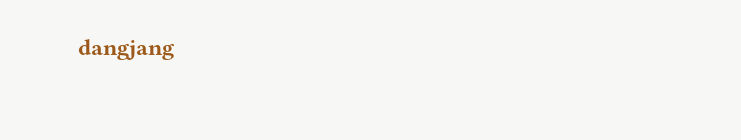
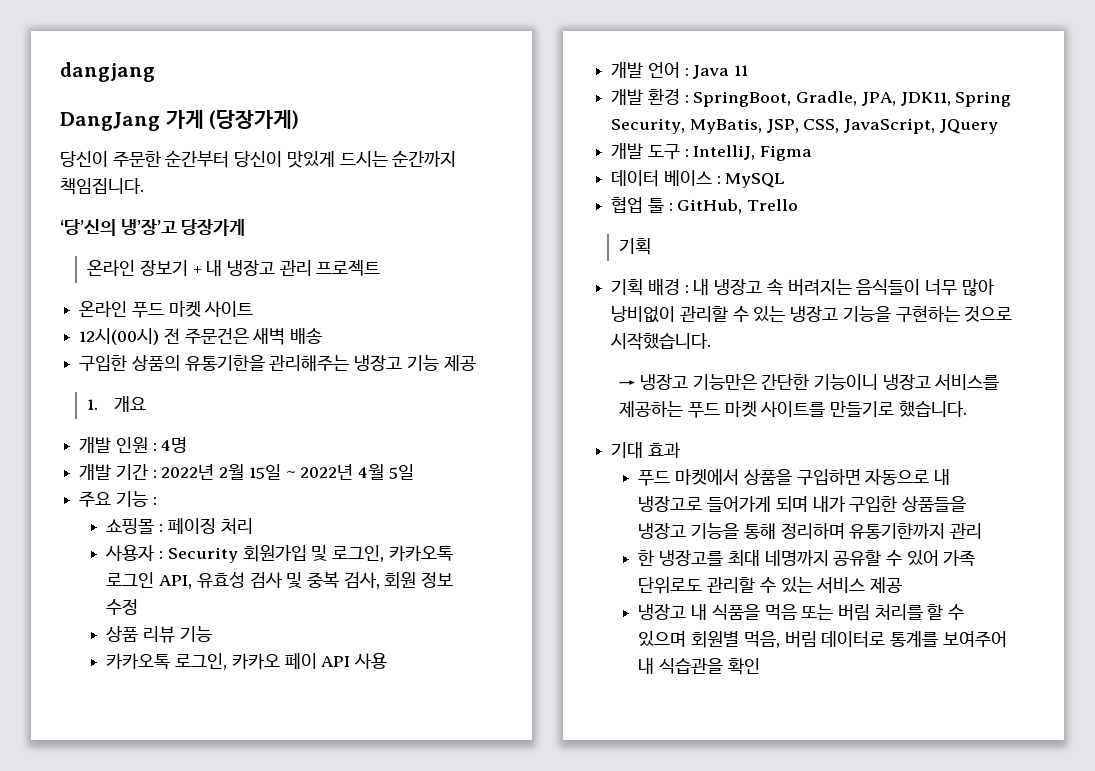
+ DangJang 가게 (당장가게)
+ 당신이 주문한 순간부터 당신이 맛있게 드시는 순간까지 책임집니다.
+ ‘당’신의 냉’장’고 당장가게
+ 온라인 장보기 + 내 냉장고 관리 프로젝트
+ 온라인 푸드 마켓 사이트
+ 12시(00시) 전 주문건은 새벽 배송
+ 구입한 상품의 유통기한을 관리해주는 냉장고 기능 제공
+ 1. 개요
+ 개발 인원 : 4명
+ 개발 기간 : 2022년 2월 15일 ~ 2022년 4월 5일
+ 주요 기능 :
+ 쇼핑몰 : 페이징 처리
+ 사용자 : Security 회원가입 및 로그인, 카카오톡 로그인 API, 유효성 검사 및 중복 검사, 회원 정보 수정
+ 상품 리뷰 기능
+ 카카오톡 로그인, 카카오 페이 API 사용
+ 개발 언어 : Java 11
+ 개발 환경 : SpringBoot, Gradle, JPA, JDK11, Spring Security, MyBatis, JSP, CSS, JavaScript, JQuery
+ 개발 도구 : IntelliJ, Figma
+ 데이터 베이스 : MySQL
+ 협업 툴 : GitHub, Trello
+ 기획
+ 기획 배경 : 내 냉장고 속 버려지는 음식들이 너무 많아 낭비없이 관리할 수 있는 냉장고 기능을 구현하는 것으로 시작했습니다.
+ → 냉장고 기능만은 간단한 기능이니 냉장고 서비스를 제공하는 푸드 마켓 사이트를 만들기로 했습니다.
+ 기대 효과
+ 푸드 마켓에서 상품을 구입하면 자동으로 내 냉장고로 들어가게 되며 내가 구입한 상품들을 냉장고 기능을 통해 정리하며 유통기한까지 관리
+ 한 냉장고를 최대 네명까지 공유할 수 있어 가족 단위로도 관리할 수 있는 서비스 제공
+ 냉장고 내 식품을 먹음 또는 버림 처리를 할 수 있으며 회원별 먹음, 버림 데이터로 통계를 보여주어 내 식습관을 확인

